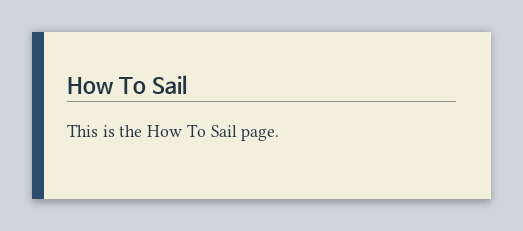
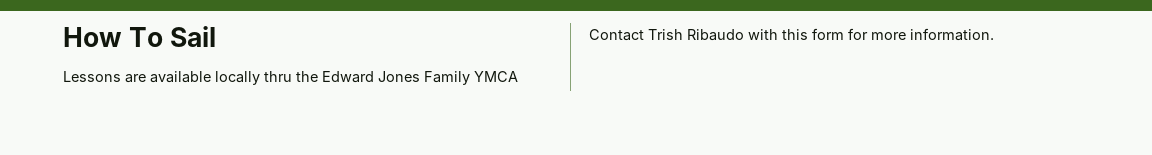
- This is the How To Sail page.
+ Lessons are available locally thru the Edward Jones Family YMCA Contact Trish Ribaudo with this form for more information.

